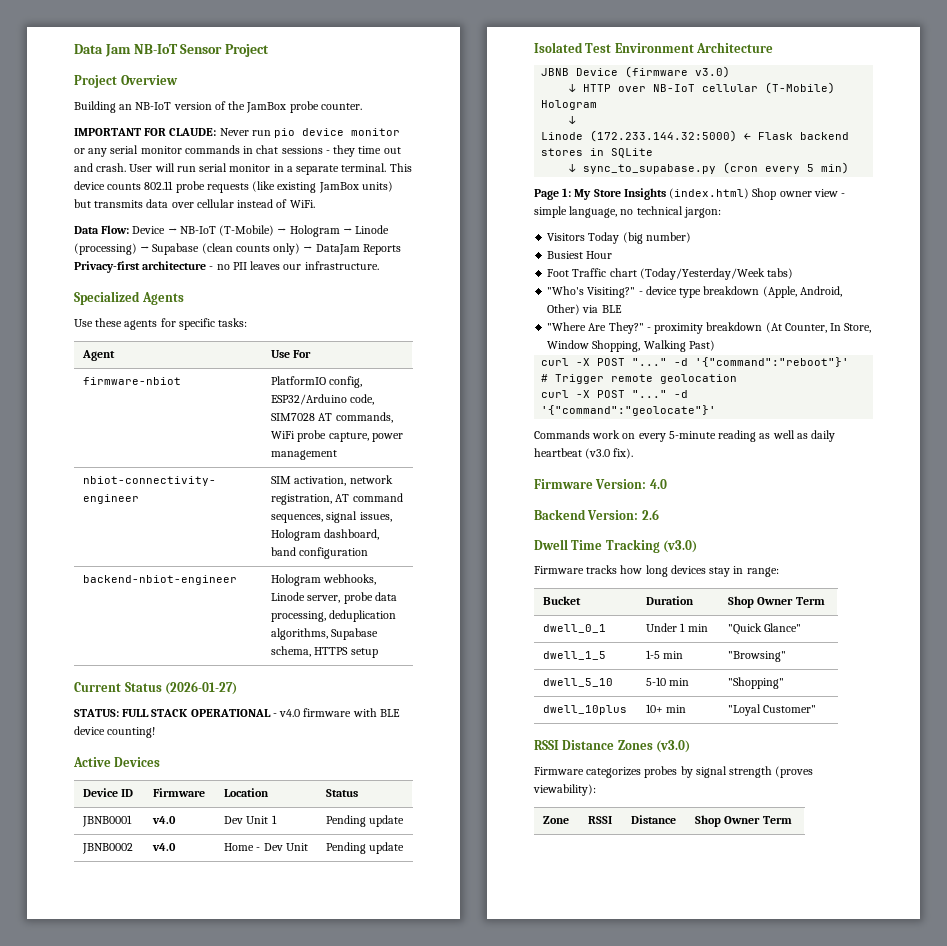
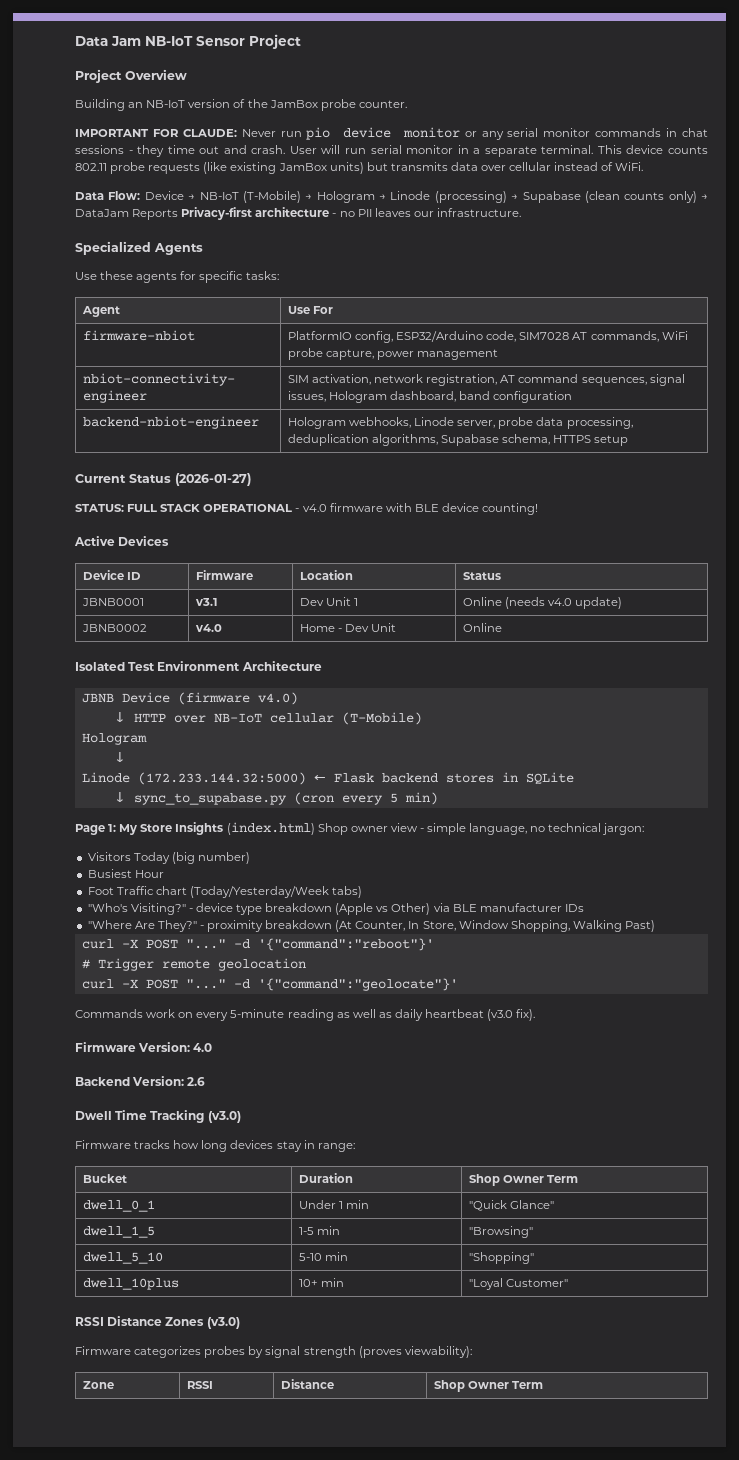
- JBNB0001 | v4.0 | Dev Unit 1 | Pending update
+ JBNB0001 | v3.1 | Dev Unit 1 | Online (needs v4.0 update)
- JBNB0002 | v4.0 | Home - Dev Unit | Pending update
+ JBNB0002 | v4.0 | Home - Dev Unit | Online
- JBNB Device (firmware v3.0)
+ JBNB Device (firmware v4.0)
- - device type breakdown (Apple, Android, Other) via BLE
+ - device type breakdown (Apple vs Other) via BLE manufacturer IDs

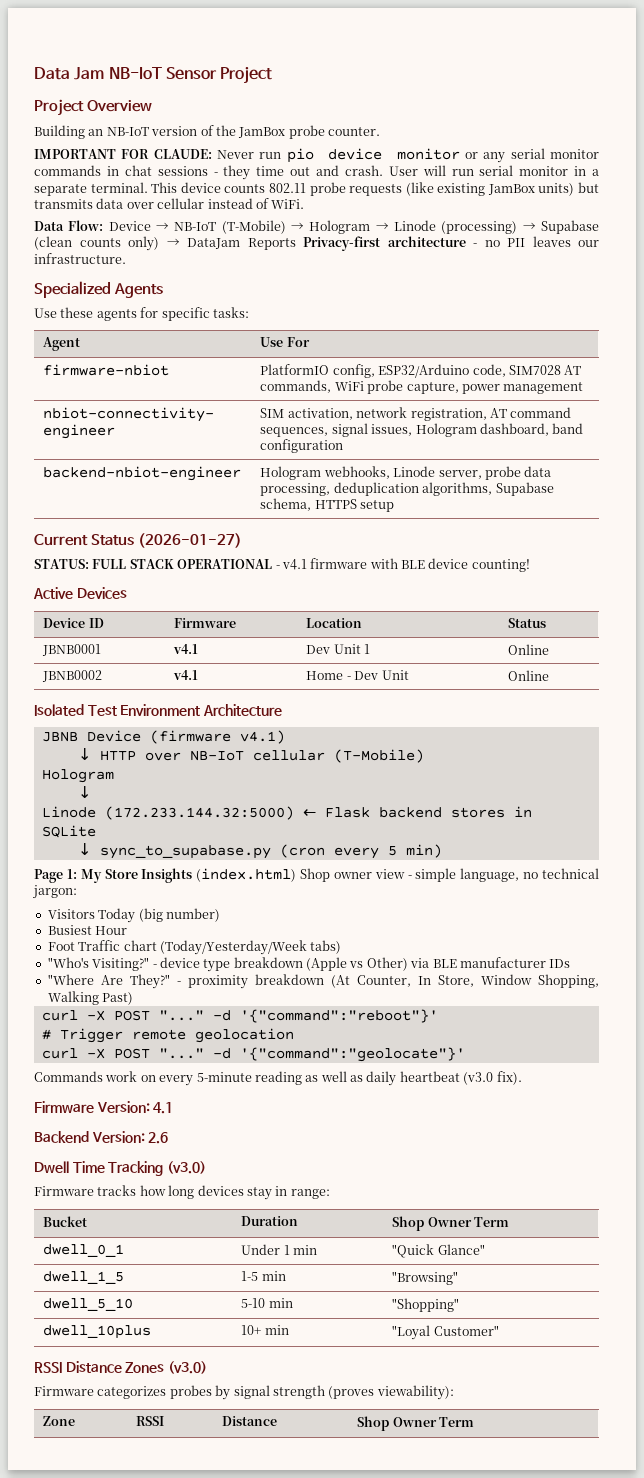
- STATUS: FULL STACK OPERATIONAL - v4.0 firmware with BLE device counting!
+ STATUS: FULL STACK OPERATIONAL - v4.1 firmware with BLE device counting!
- JBNB0001 | v3.1 | Dev Unit 1 | Online (needs v4.0 update)
+ JBNB0001 | v4.1 | Dev Unit 1 | Online
- JBNB0002 | v4.0 | Home - Dev Unit | Online
+ JBNB0002 | v4.1 | Home - Dev Unit | Online
- JBNB Device (firmware v4.0)
+ JBNB Device (firmware v4.1)
- Firmware Version: 4.0
+ Firmware Version: 4.1

